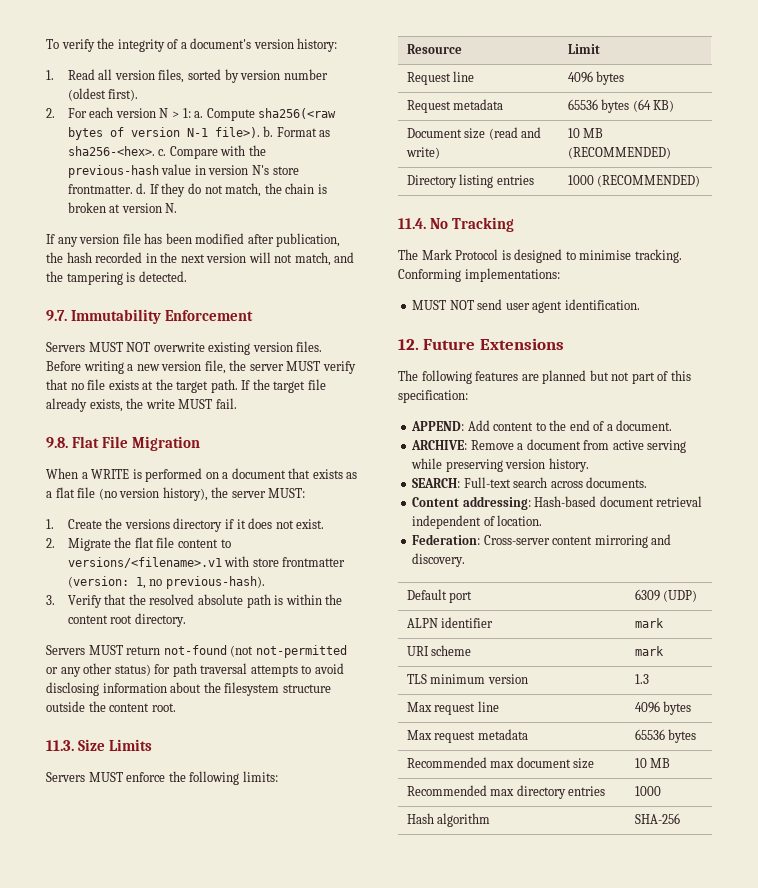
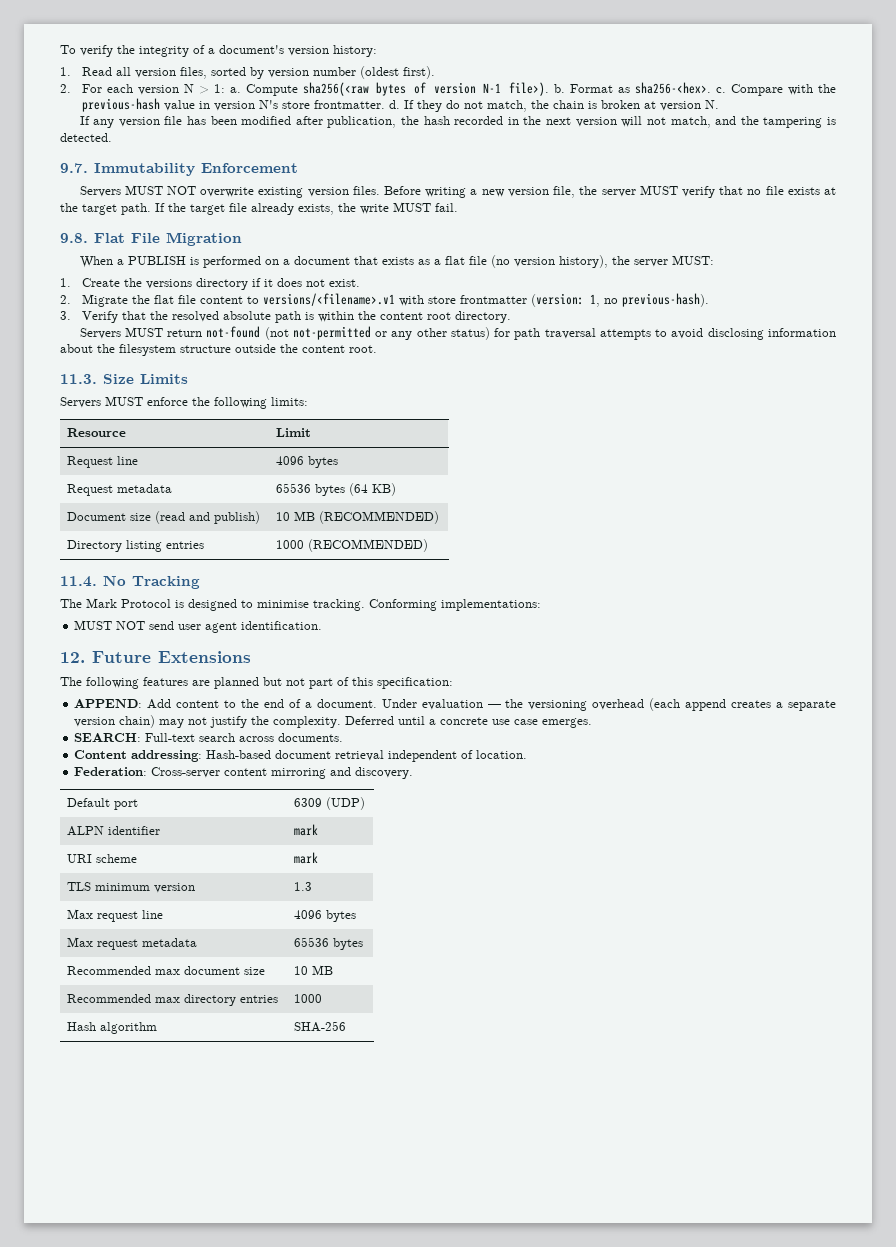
- When a WRITE is performed on a document that exists as a flat file (no version history), the server MUST:
+ When a PUBLISH is performed on a document that exists as a flat file (no version history), the server MUST:
- Document size (read and write) | 10 MB (RECOMMENDED)
+ Document size (read and publish) | 10 MB (RECOMMENDED)
- APPEND: Add content to the end of a document.
- ARCHIVE: Remove a document from active serving while preserving version history.
+ APPEND: Add content to the end of a document. Under evaluation — the versioning overhead (each append creates a separate version chain) may not justify the complexity. Deferred until a concrete use case emerges.

